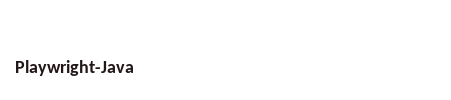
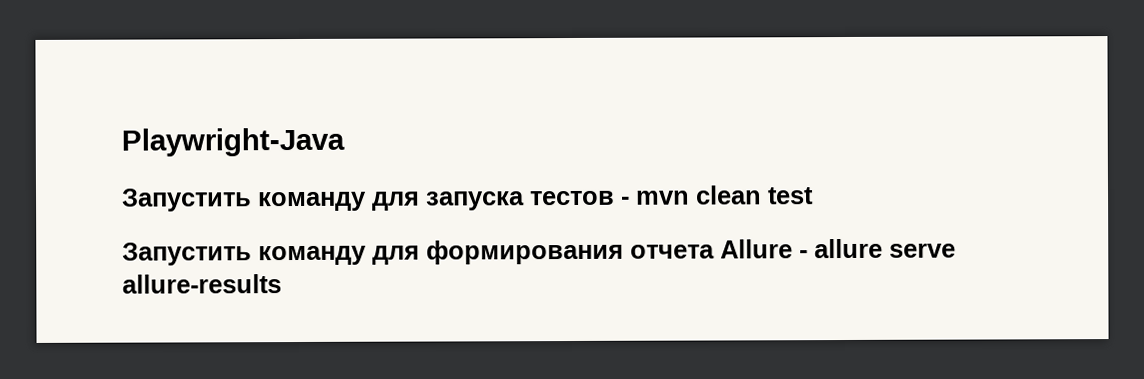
+ Запустить команду для запуска тестов - mvn clean test
+ Запустить команду для формирования отчета Allure - allure serve allure-results

